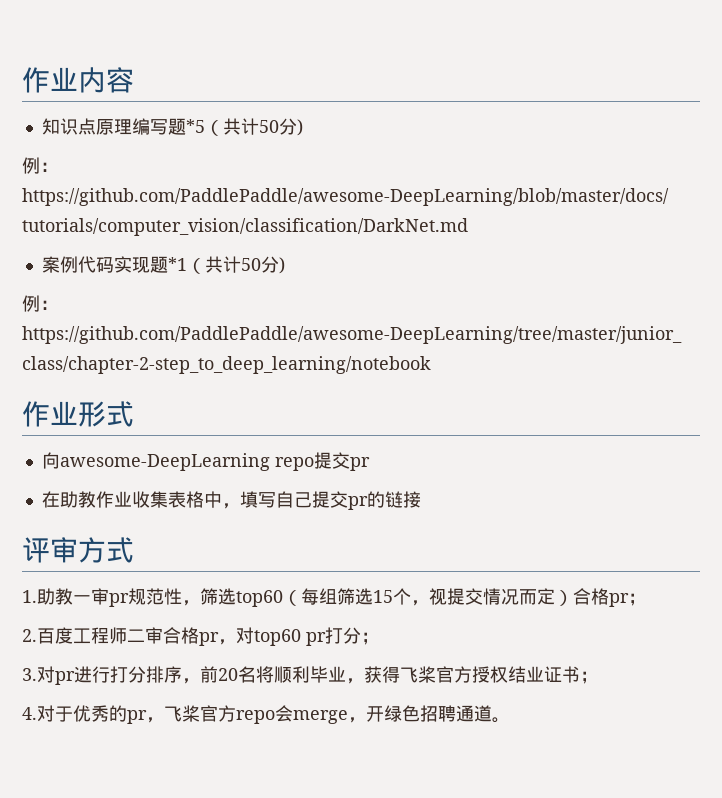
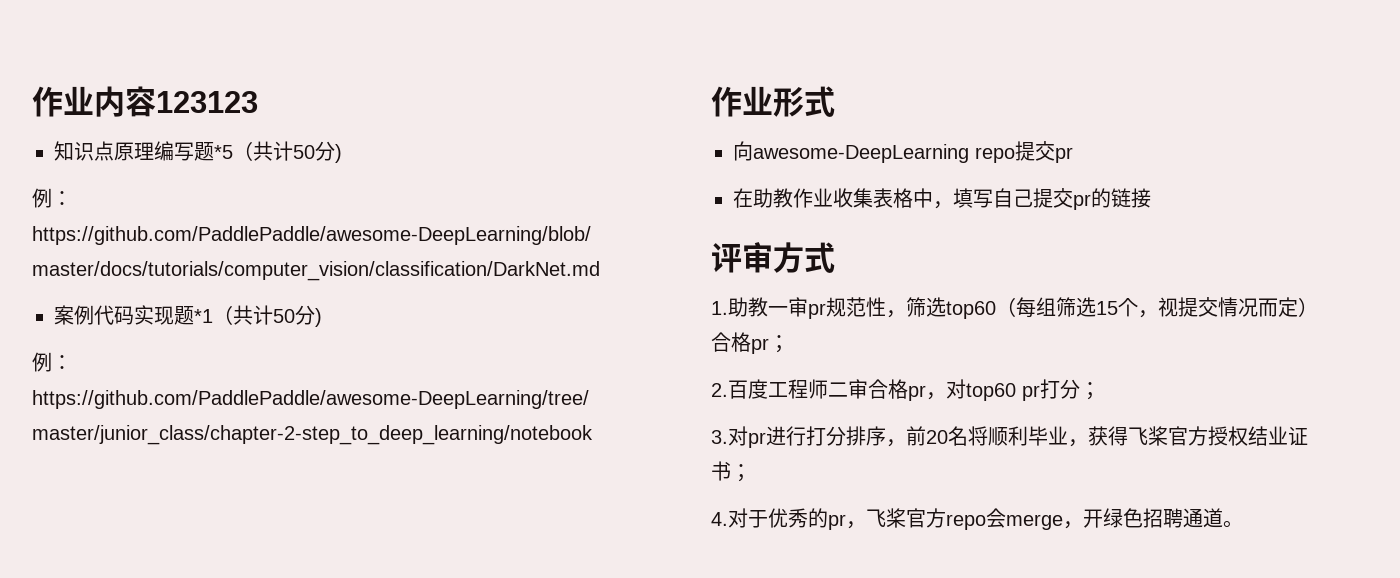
- 作业内容
+ 作业内容123123

